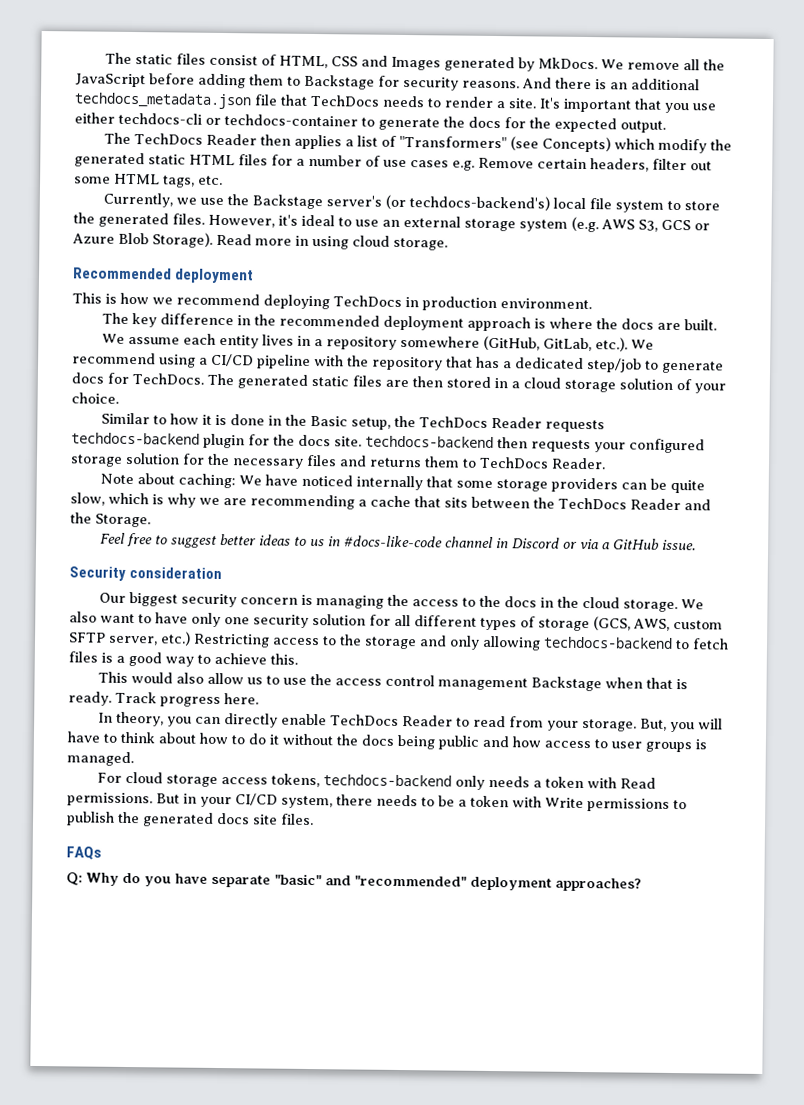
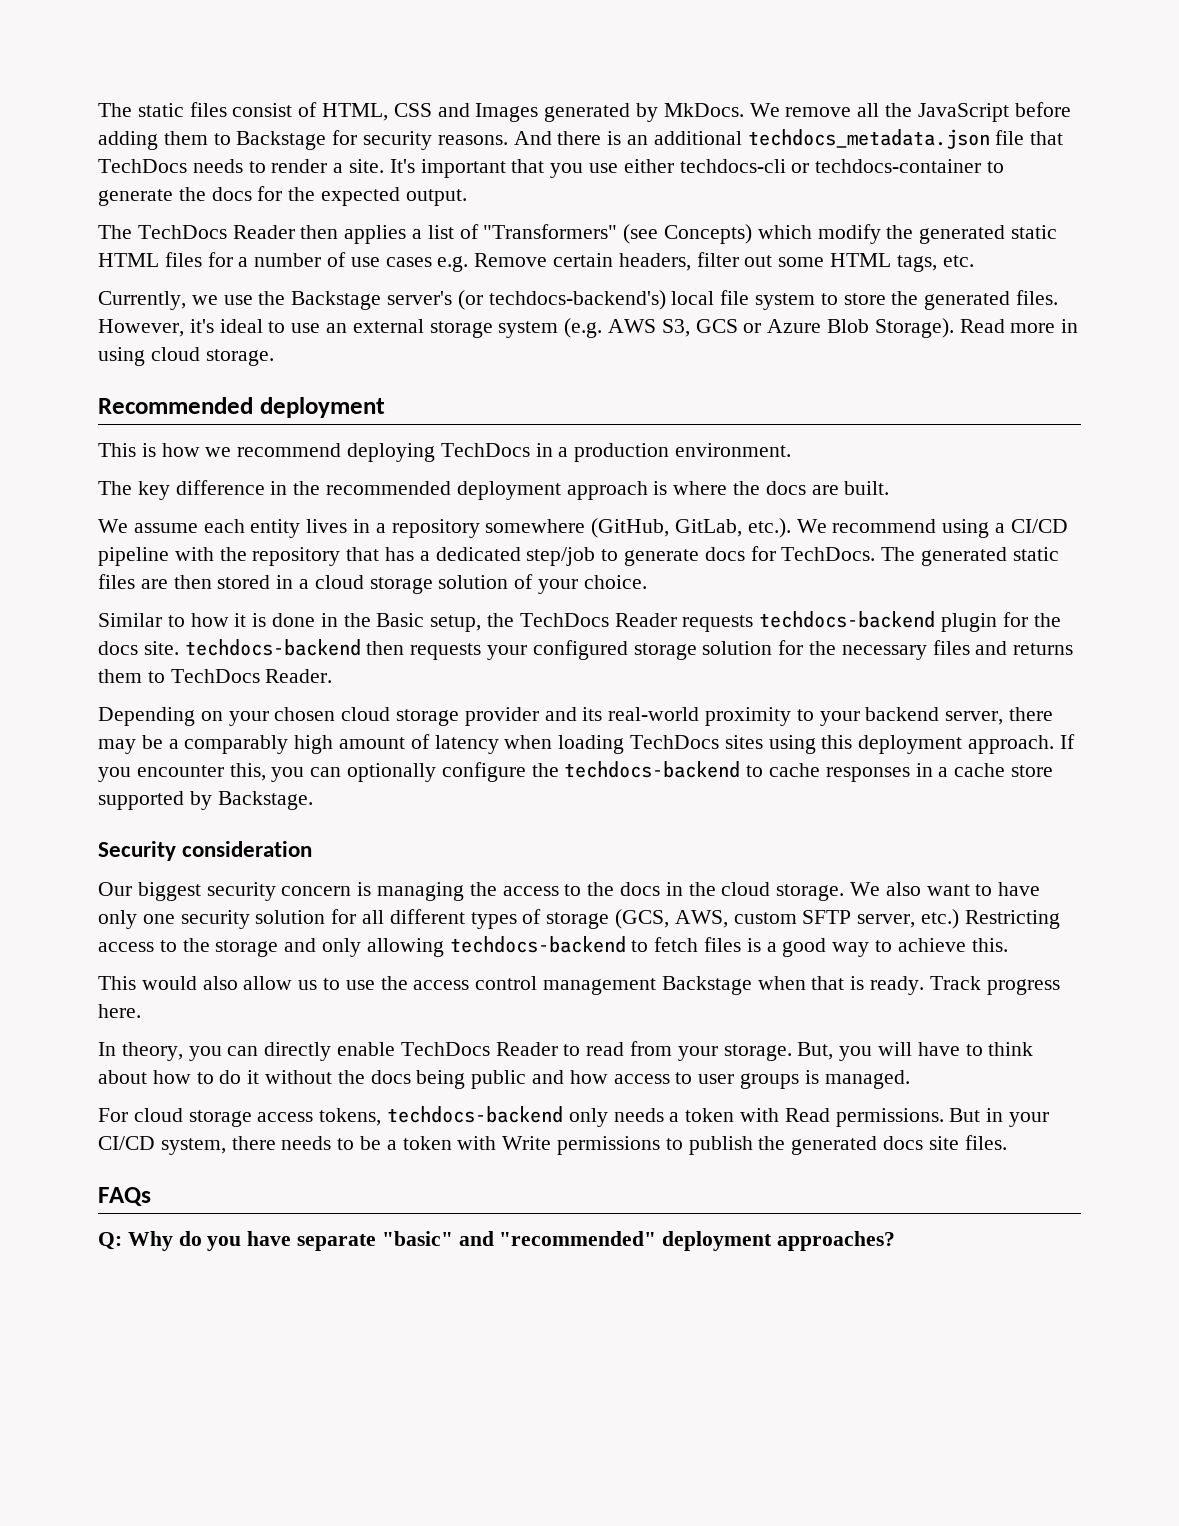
- This is how we recommend deploying TechDocs in production environment.
+ This is how we recommend deploying TechDocs in a production environment.
- Note about caching: We have noticed internally that some storage providers can be quite slow, which is why we are recommending a cache that sits between the TechDocs Reader and the Storage.
- Feel free to suggest better ideas to us in #docs-like-code channel in Discord or via a GitHub issue.
+ Depending on your chosen cloud storage provider and its real-world proximity to your backend server, there may be a comparably high amount of latency when loading TechDocs sites using this deployment approach. If you encounter this, you can optionally configure the techdocs-backend to cache responses in a cache store supported by Backstage.

